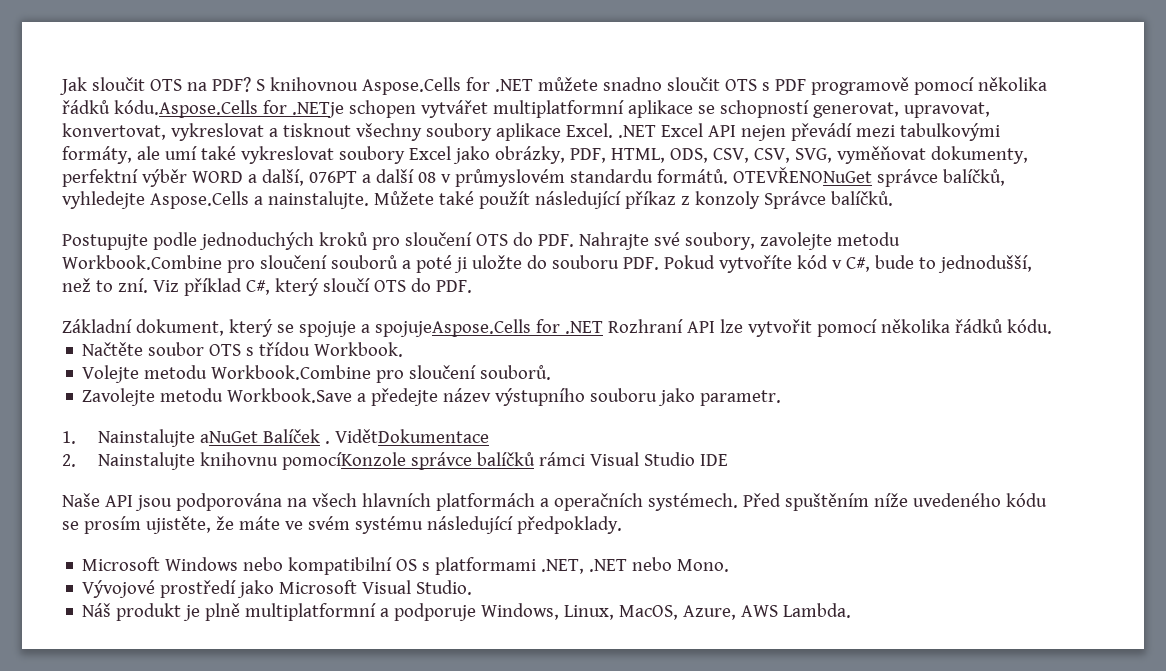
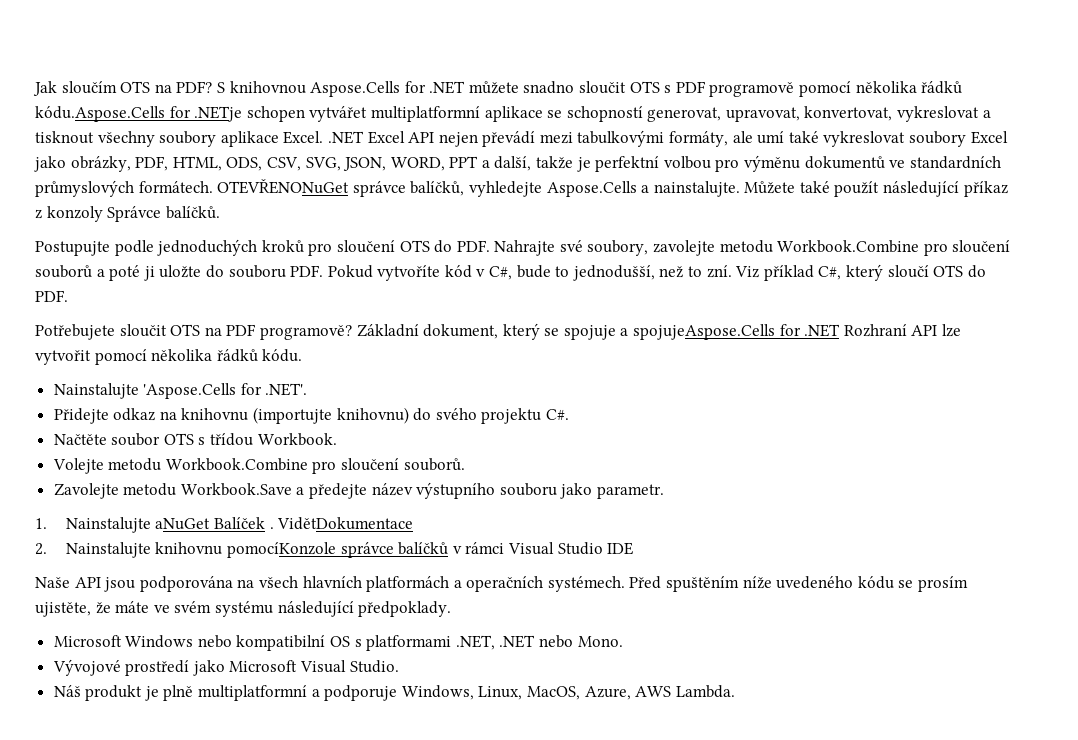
- Jak sloučit OTS na PDF?
+ Jak sloučím OTS na PDF?
- S knihovnou Aspose.Cells for .NET můžete snadno sloučit OTS s PDF programově pomocí několika řádků kódu.Aspose.Cells for .NETje schopen vytvářet multiplatformní aplikace se schopností generovat, upravovat, konvertovat, vykreslovat a tisknout všechny soubory aplikace Excel. .NET Excel API nejen převádí mezi tabulkovými formáty, ale umí také vykreslovat soubory Excel jako obrázky, PDF, HTML, ODS, CSV, CSV, SVG, vyměňovat dokumenty, perfektní výběr WORD a další, 076PT a další 08 v průmyslovém standardu formátů.
+ S knihovnou Aspose.Cells for .NET můžete snadno sloučit OTS s PDF programově pomocí několika řádků kódu.Aspose.Cells for .NETje schopen vytvářet multiplatformní aplikace se schopností generovat, upravovat, konvertovat, vykreslovat a tisknout všechny soubory aplikace Excel. .NET Excel API nejen převádí mezi tabulkovými formáty, ale umí také vykreslovat soubory Excel jako obrázky, PDF, HTML, ODS, CSV, SVG, JSON, WORD, PPT a další, takže je perfektní volbou pro výměnu dokumentů ve standardních průmyslových formátech.
+ Potřebujete sloučit OTS na PDF programově?
+ Nainstalujte 'Aspose.Cells for .NET'.
+ Přidejte odkaz na knihovnu (importujte knihovnu) do svého projektu C#.
- 2. Nainstalujte knihovnu pomocíKonzole správce balíčků rámci Visual Studio IDE
+ 2. Nainstalujte knihovnu pomocíKonzole správce balíčků v rámci Visual Studio IDE

